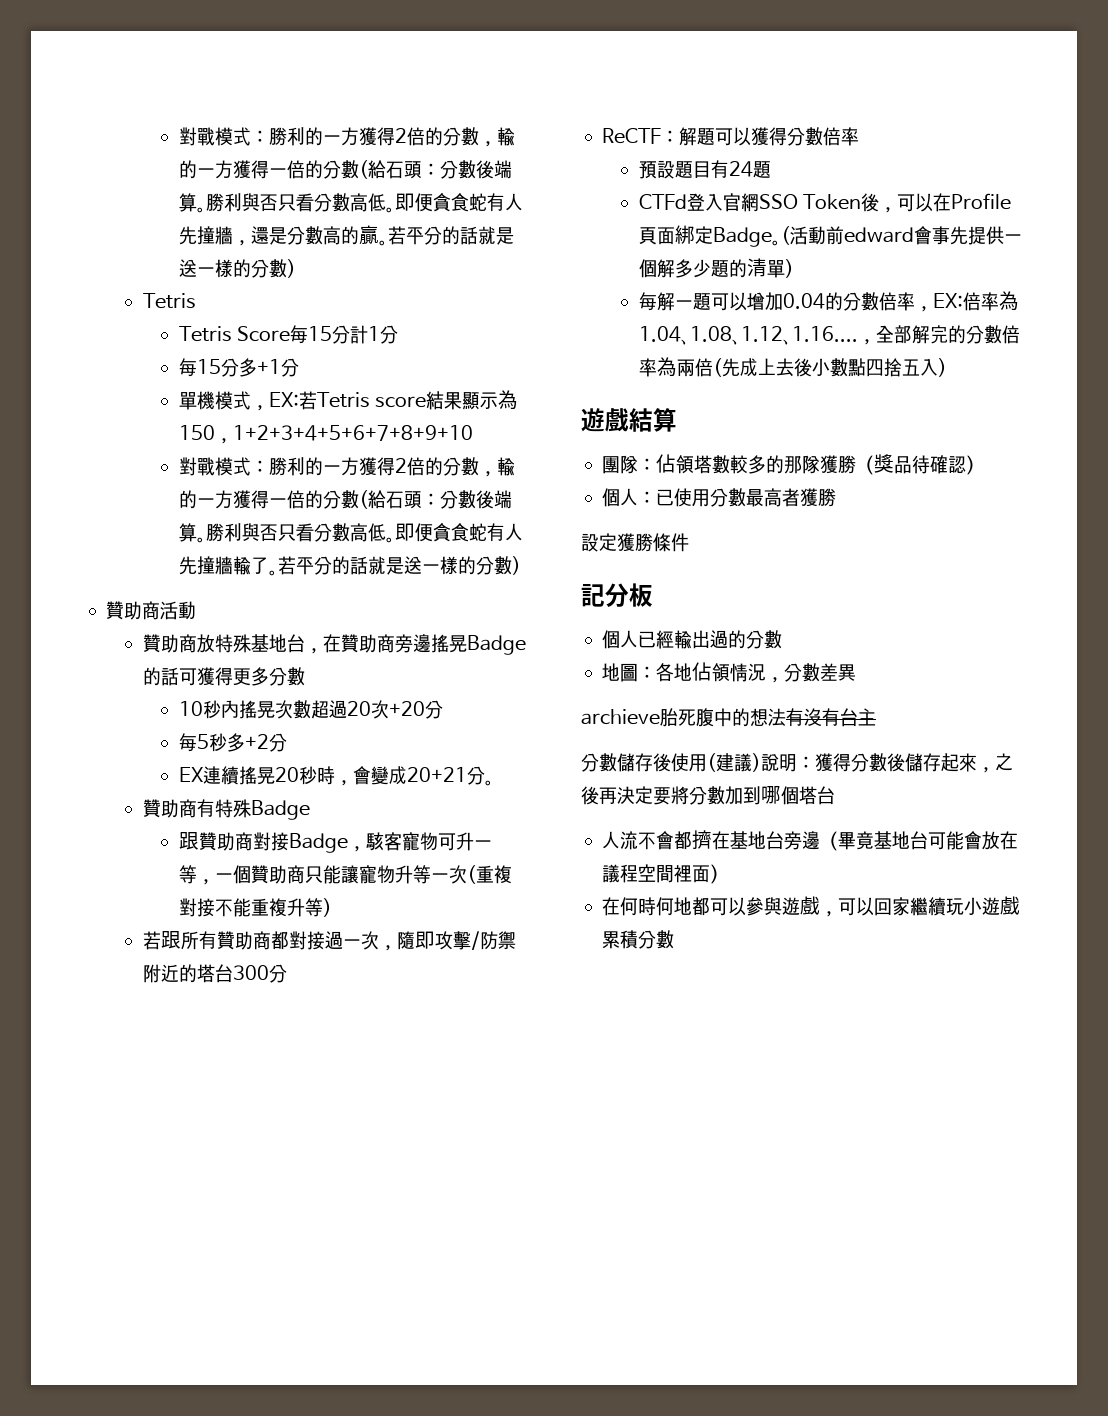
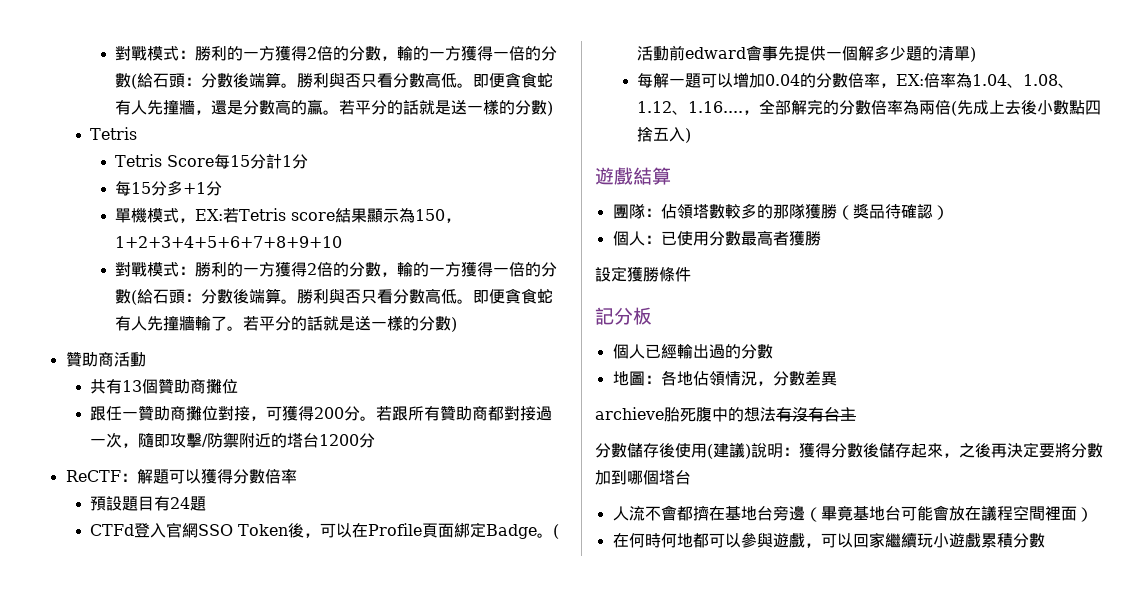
- 贊助商放特殊基地台，在贊助商旁邊搖晃Badge的話可獲得更多分數
- 10秒內搖晃次數超過20次+20分
- 每5秒多+2分
- EX連續搖晃20秒時，會變成20+21分。
- 贊助商有特殊Badge
- 跟贊助商對接Badge，駭客寵物可升一等，一個贊助商只能讓寵物升等一次(重複對接不能重複升等)
- 若跟所有贊助商都對接過一次，隨即攻擊/防禦附近的塔台300分
+ 共有13個贊助商攤位
+ 跟任一贊助商攤位對接，可獲得200分。若跟所有贊助商都對接過一次，隨即攻擊/防禦附近的塔台1200分

